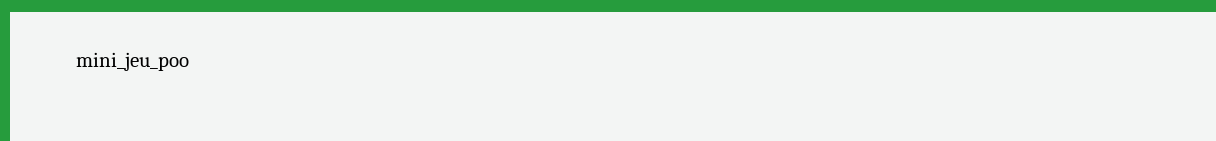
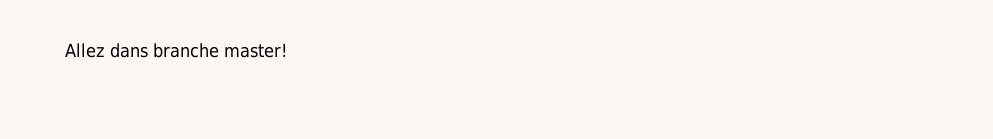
- mini_jeu_poo
+ Allez dans branche master!

